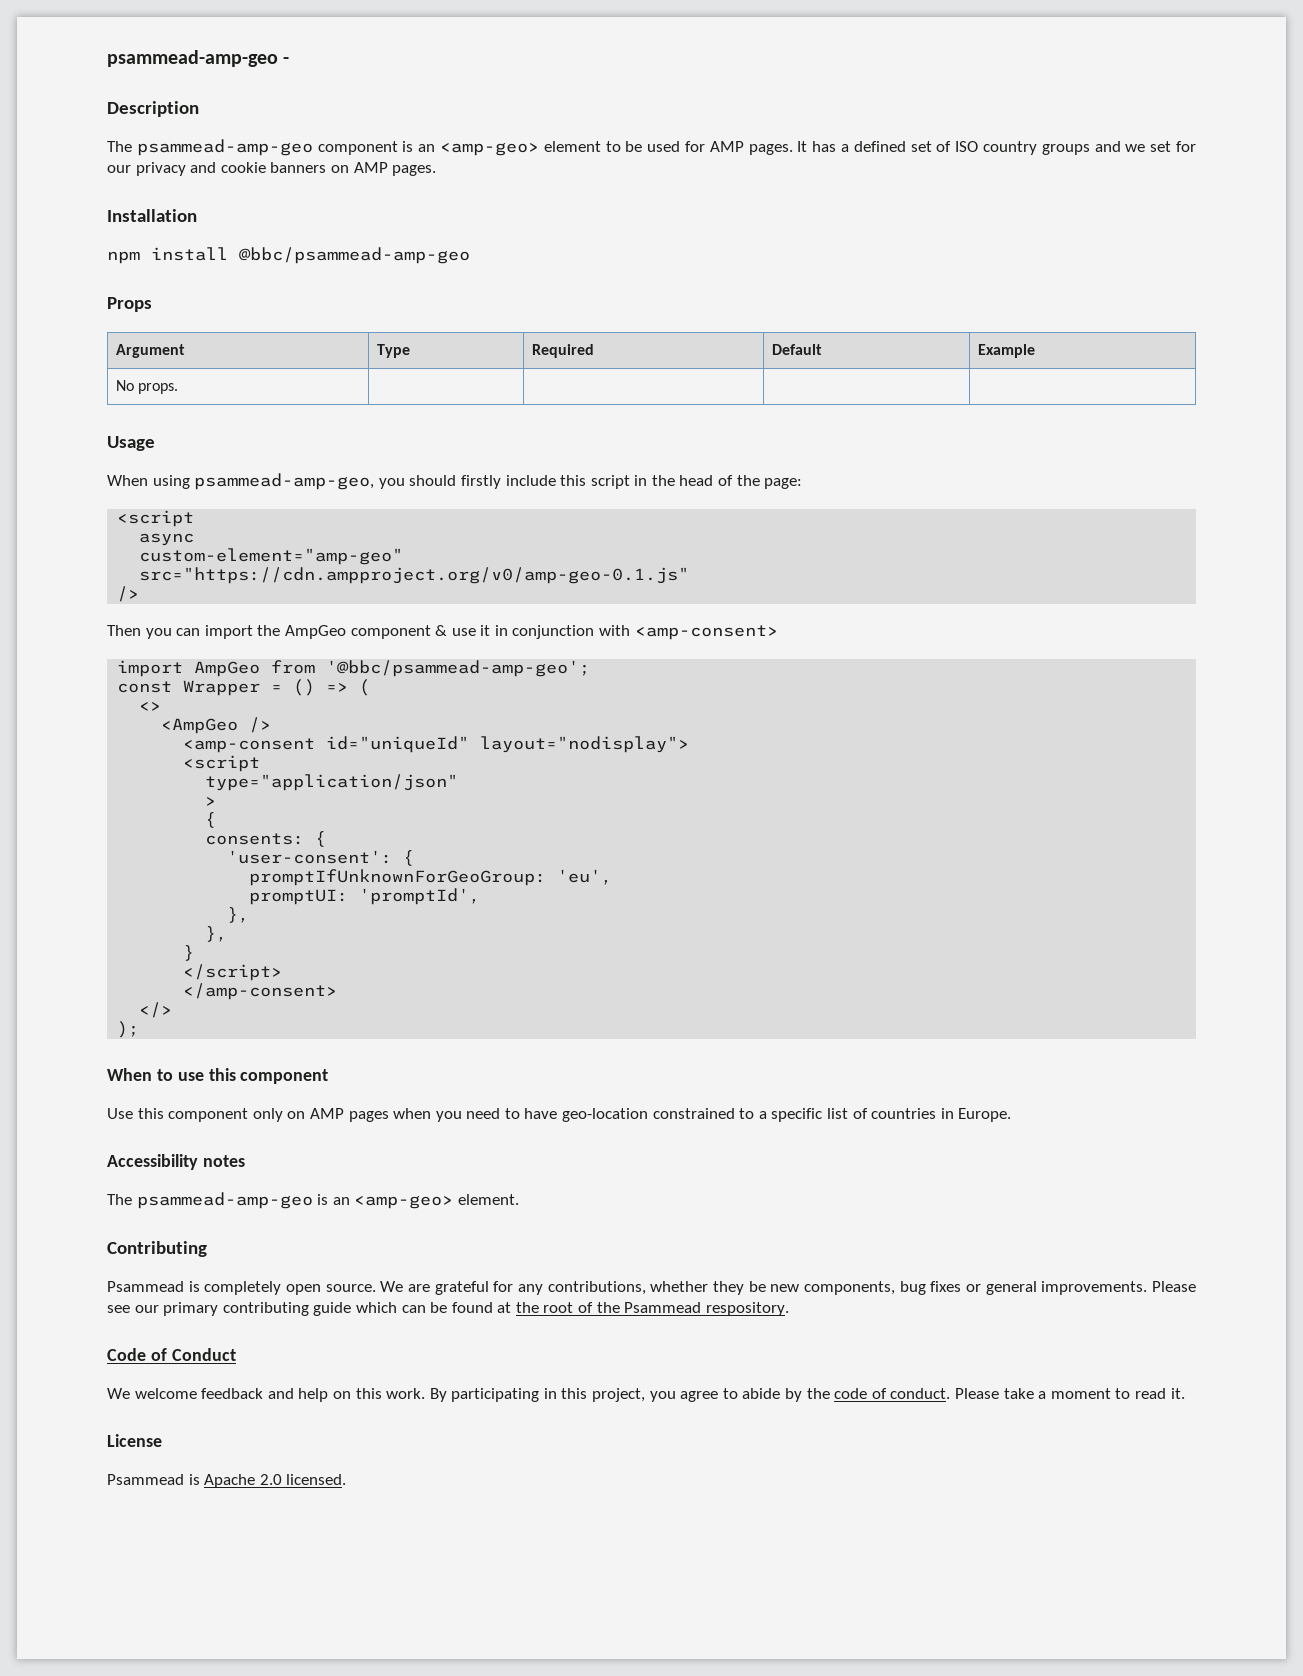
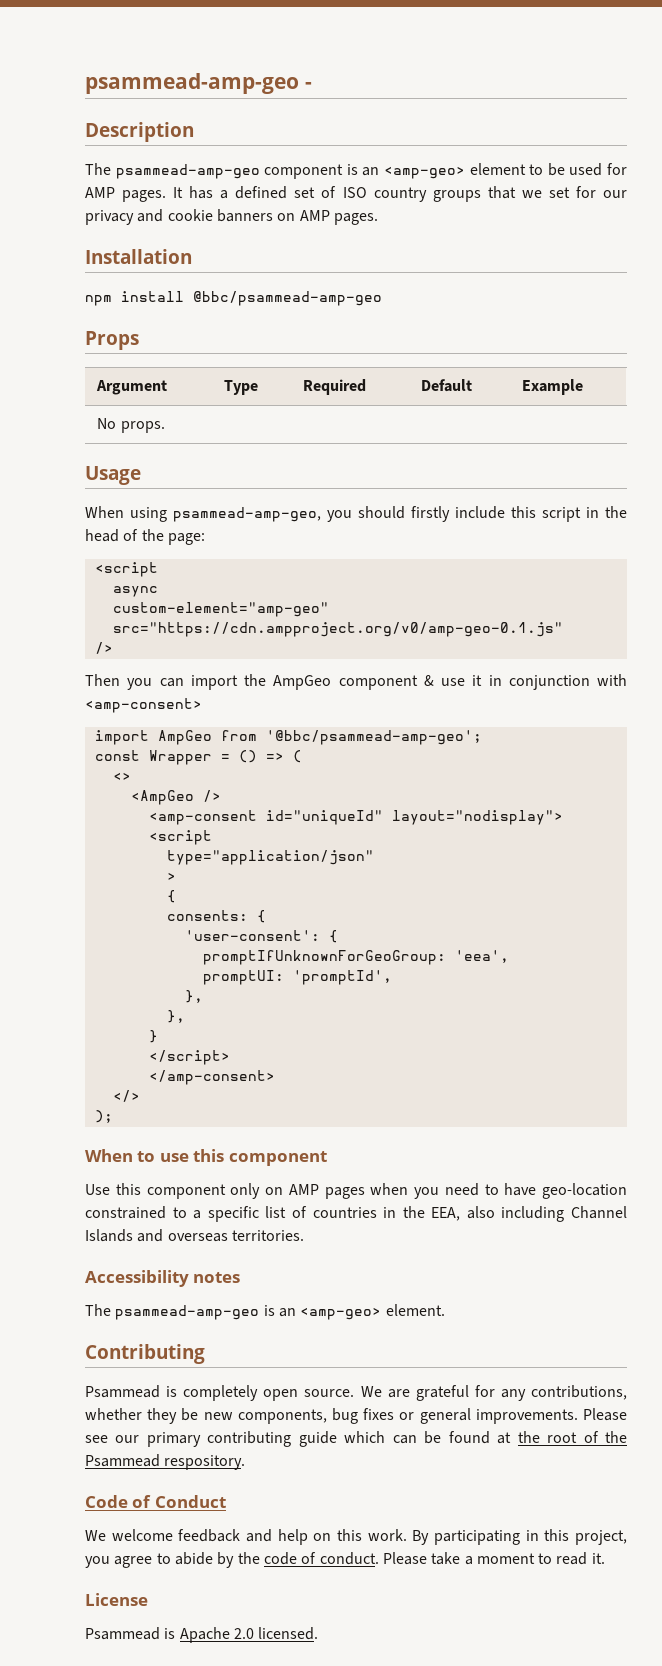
- It has a defined set of ISO country groups and we set for our privacy and cookie banners on AMP pages.
+ It has a defined set of ISO country groups that we set for our privacy and cookie banners on AMP pages.
- promptIfUnknownForGeoGroup: 'eu',
+ promptIfUnknownForGeoGroup: 'eea',
- Use this component only on AMP pages when you need to have geo-location constrained to a specific list of countries in Europe.
+ Use this component only on AMP pages when you need to have geo-location constrained to a specific list of countries in the EEA, also including Channel Islands and overseas territories.

